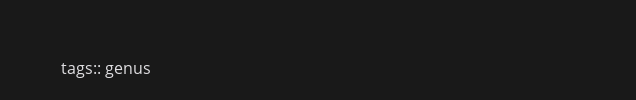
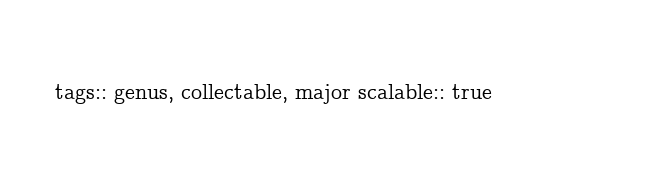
- tags:: genus
+ tags:: genus, collectable, major scalable:: true

